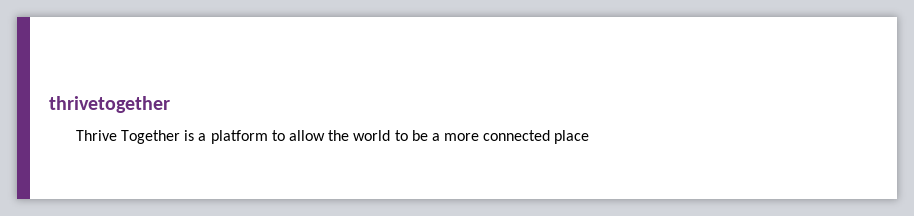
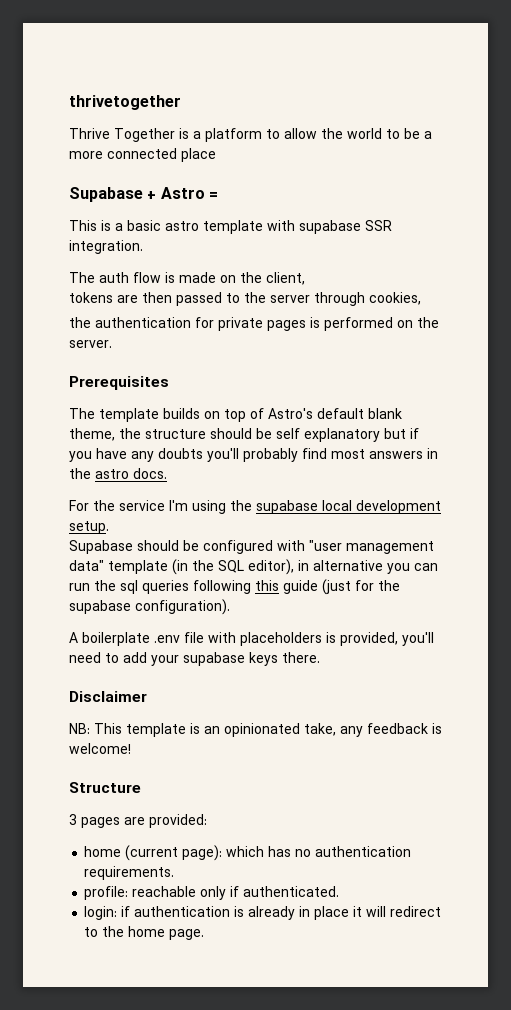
+ Supabase + Astro =
+ This is a basic astro template with supabase SSR integration.
+ The auth flow is made on the client,
+ tokens are then passed to the server through cookies,
+ the authentication for private pages is performed on the server.
+ Prerequisites
+ The template builds on top of Astro's default blank theme, the structure should be self explanatory but if you have any doubts you'll probably find most answers in the astro docs.
+ For the service I'm using the supabase local development setup.
+ Supabase should be configured with "user management data" template (in the SQL editor), in alternative you can run the sql queries following this guide (just for the supabase configuration).
+ A boilerplate .env file with placeholders is provided, you'll need to add your supabase keys there.
+ Disclaimer
+ NB: This template is an opinionated take, any feedback is welcome!
+ Structure
+ 3 pages are provided:
+ home (current page): which has no authentication requirements.
+ profile: reachable only if authenticated.
+ login: if authentication is already in place it will redirect to the home page.

